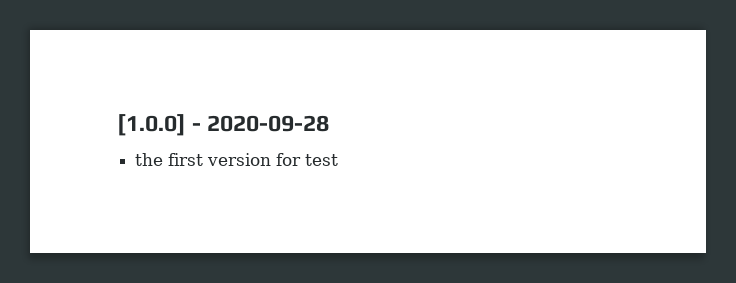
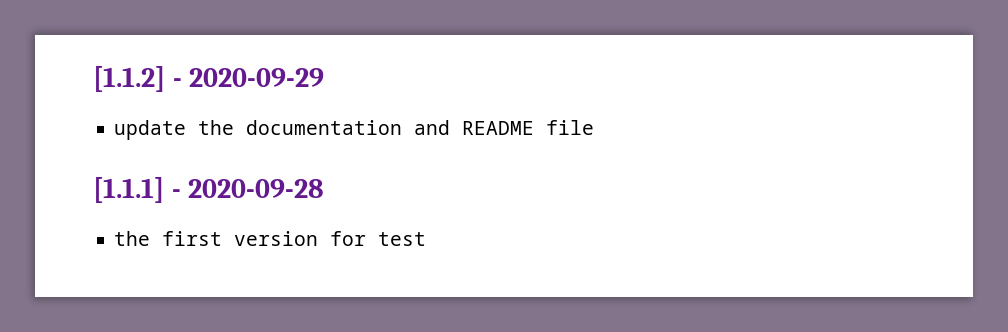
- [1.0.0] - 2020-09-28
+ [1.1.2] - 2020-09-29
+ update the documentation and README file
+ [1.1.1] - 2020-09-28

